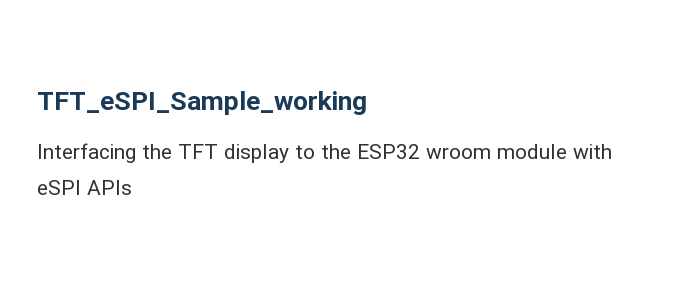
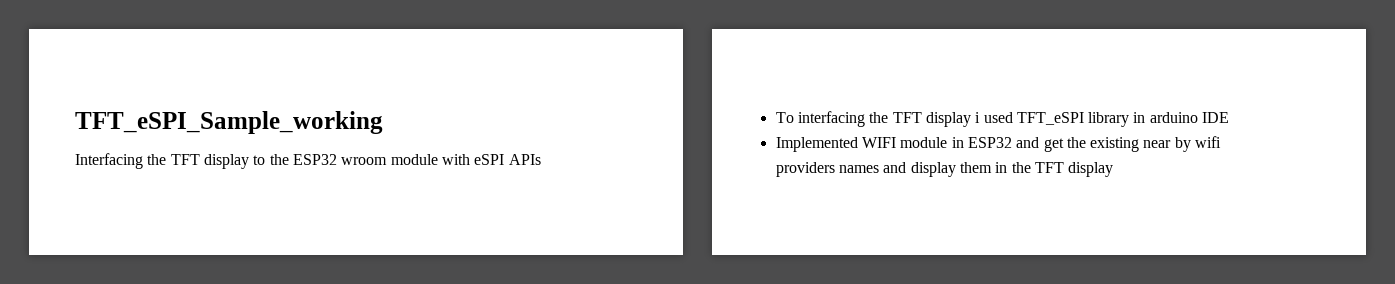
+ To interfacing the TFT display i used TFT_eSPI library in arduino IDE
+ Implemented WIFI module in ESP32 and get the existing near by wifi providers names and display them in the TFT display

